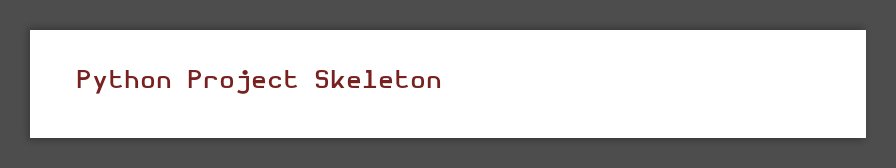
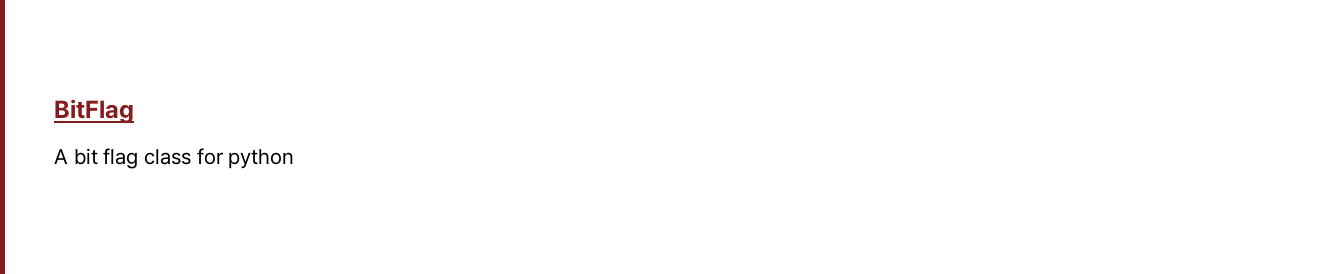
- Python Project Skeleton
+ BitFlag
+ A bit flag class for python

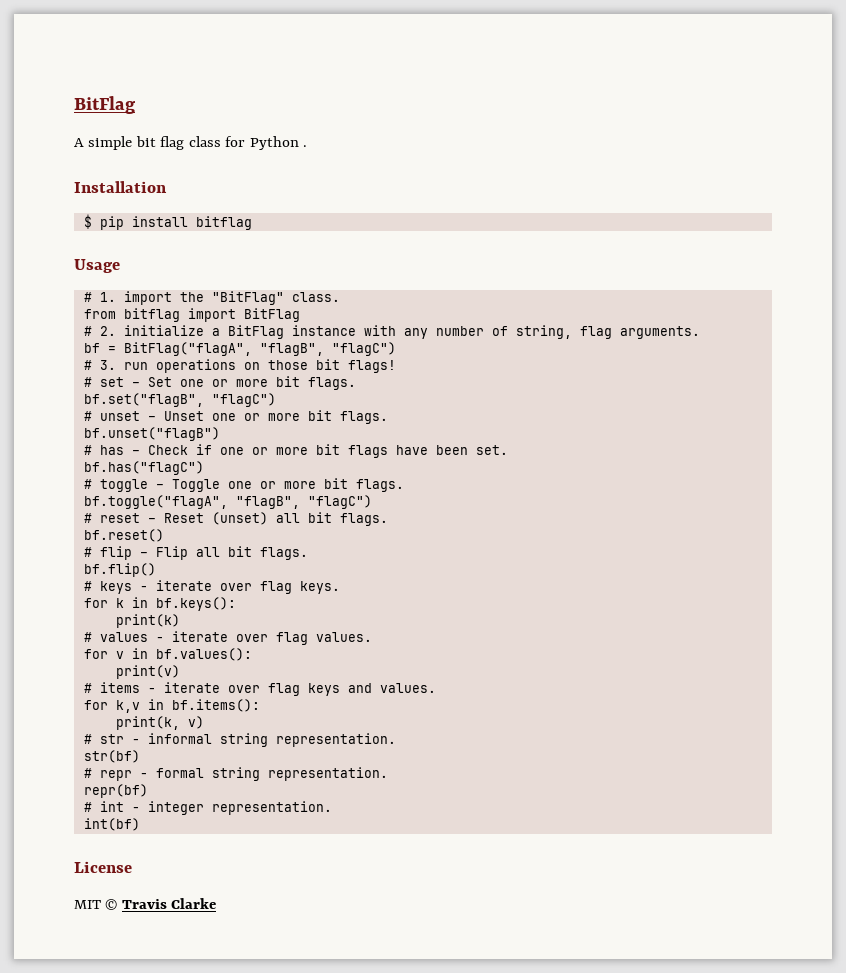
- A bit flag class for python
+ A simple bit flag class for Python .
+ Installation
+ $ pip install bitflag
+ Usage
+ # 1. import the "BitFlag" class.
+ from bitflag import BitFlag
+ # 2. initialize a BitFlag instance with any number of string, flag arguments.
+ bf = BitFlag("flagA", "flagB", "flagC")
+ # 3. run operations on those bit flags!
+ # set – Set one or more bit flags.
+ bf.set("flagB", "flagC")
+ # unset – Unset one or more bit flags.
+ bf.unset("flagB")
+ # has – Check if one or more bit flags have been set.
+ bf.has("flagC")
+ # toggle – Toggle one or more bit flags.
+ bf.toggle("flagA", "flagB", "flagC")
+ # reset – Reset (unset) all bit flags.
+ bf.reset()
+ # flip – Flip all bit flags.
+ bf.flip()
+ # keys - iterate over flag keys.
+ for k in bf.keys():
+ print(k)
+ # values - iterate over flag values.
+ for v in bf.values():
+ print(v)
+ # items - iterate over flag keys and values.
+ for k,v in bf.items():
+ print(k, v)
+ # str - informal string representation.
+ str(bf)
+ # repr - formal string representation.
+ repr(bf)
+ # int - integer representation.
+ int(bf)
+ License
+ MIT © Travis Clarke

